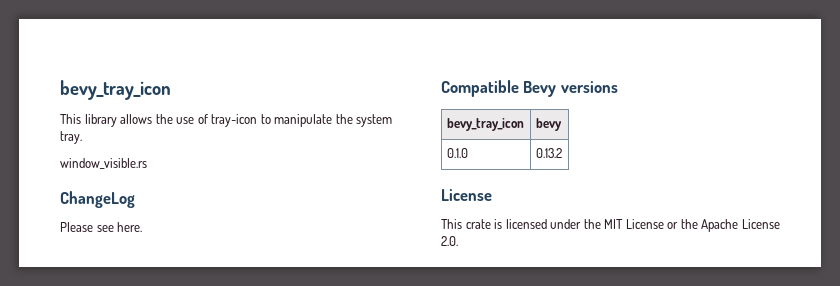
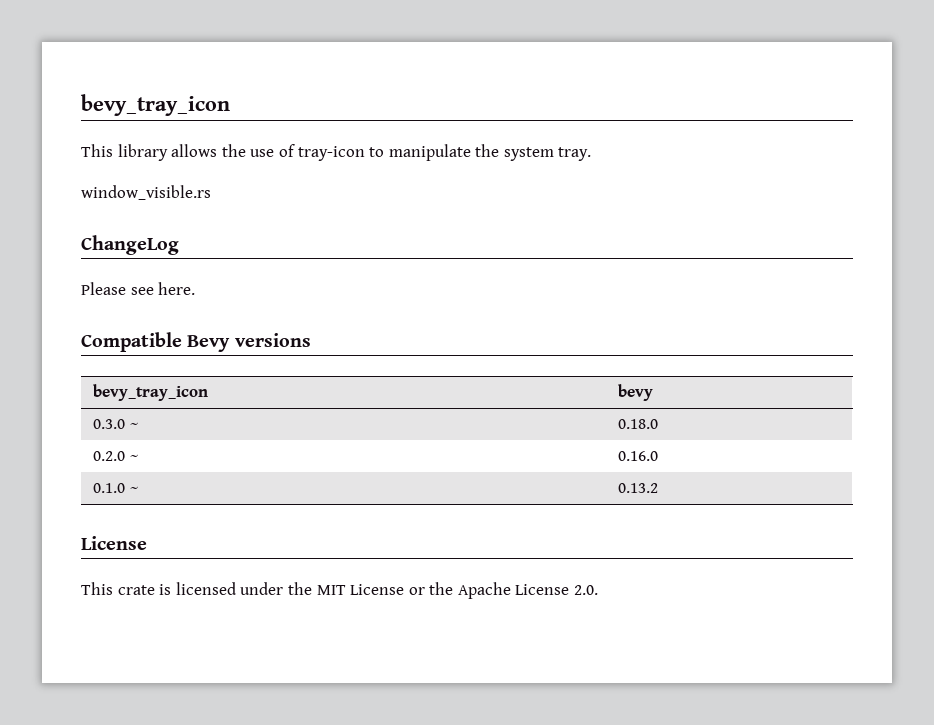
+ 0.3.0 ~ | 0.18.0
+ 0.2.0 ~ | 0.16.0
- 0.1.0 | 0.13.2
+ 0.1.0 ~ | 0.13.2

